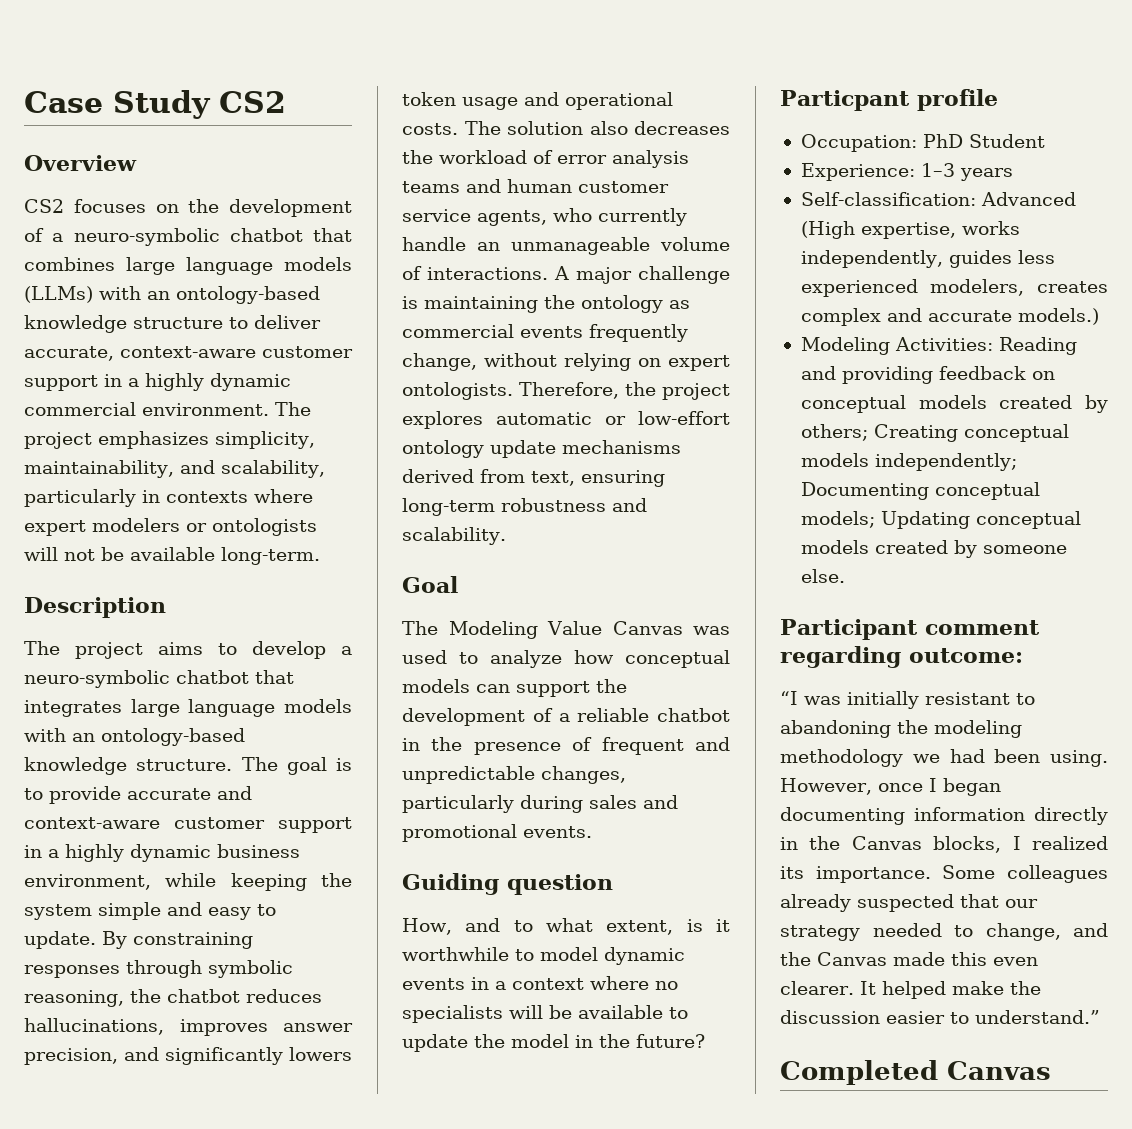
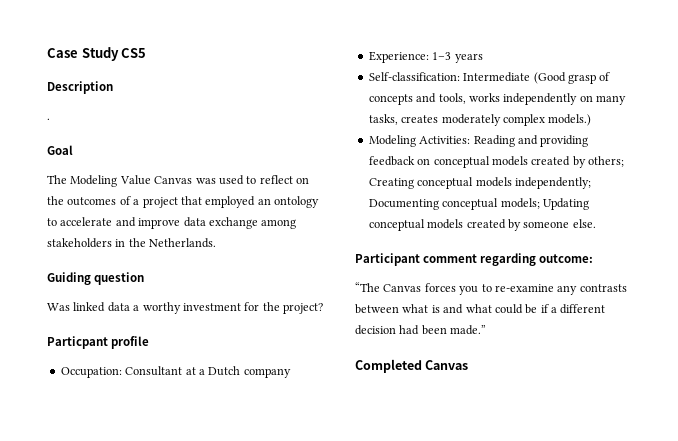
- Case Study CS2
- Overview
- CS2 focuses on the development of a neuro-symbolic chatbot that combines large language models (LLMs) with an ontology-based knowledge structure to deliver accurate, context-aware customer support in a highly dynamic commercial environment. The project emphasizes simplicity, maintainability, and scalability, particularly in contexts where expert modelers or ontologists will not be available long-term.
+ Case Study CS5
  Description
- The project aims to develop a neuro-symbolic chatbot that integrates large language models with an ontology-based knowledge structure. The goal is to provide accurate and context-aware customer support in a highly dynamic business environment, while keeping the system simple and easy to update. By constraining responses through symbolic reasoning, the chatbot reduces hallucinations, improves answer precision, and significantly lowers token usage and operational costs. The solution also decreases the workload of error analysis teams and human customer service agents, who currently handle an unmanageable volume of interactions. A major challenge is maintaining the ontology as commercial events frequently change, without relying on expert ontologists. Therefore, the project explores automatic or low-effort ontology update mechanisms derived from text, ensuring long-term robustness and scalability.
+ .
- The Modeling Value Canvas was used to analyze how conceptual models can support the development of a reliable chatbot in the presence of frequent and unpredictable changes, particularly during sales and promotional events.
+ The Modeling Value Canvas was used to reflect on the outcomes of a project that employed an ontology to accelerate and improve data exchange among stakeholders in the Netherlands.
  Guiding question
- How, and to what extent, is it worthwhile to model dynamic events in a context where no specialists will be available to update the model in the future?
+ Was linked data a worthy investment for the project?
  Particpant profile
- Occupation: PhD Student
+ Occupation: Consultant at a Dutch company
  Experience: 1–3 years
- Self-classification: Advanced (High expertise, works independently, guides less experienced modelers, creates complex and accurate models.)
+ Self-classification: Intermediate (Good grasp of concepts and tools, works independently on many tasks, creates moderately complex models.)
- “I was initially resistant to abandoning the modeling methodology we had been using. However, once I began documenting information directly in the Canvas blocks, I realized its importance. Some colleagues already suspected that our strategy needed to change, and the Canvas made this even clearer. It helped make the discussion easier to understand.”
+ “The Canvas forces you to re-examine any contrasts between what is and what could be if a different decision had been made.”

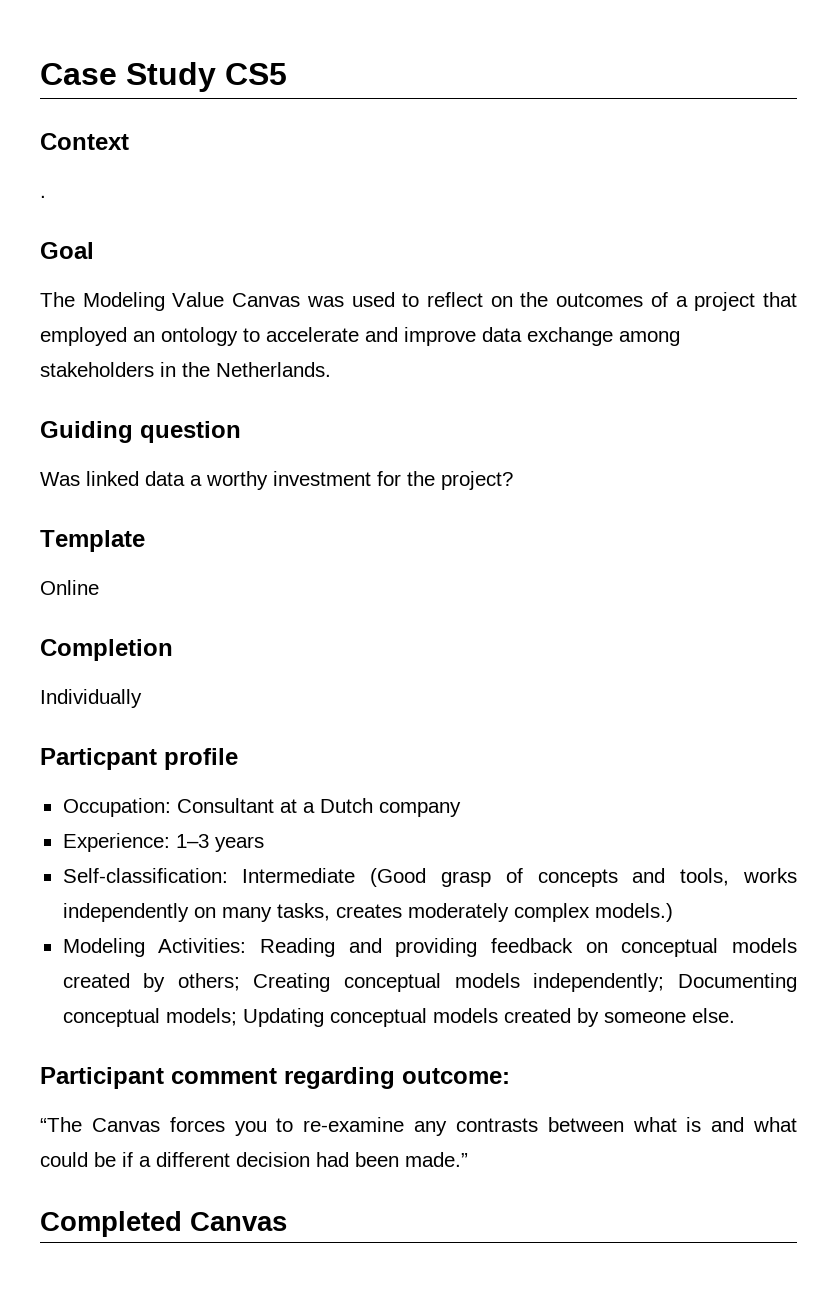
- Description
+ Context
+ Template
+ Online
+ Completion
+ Individually

